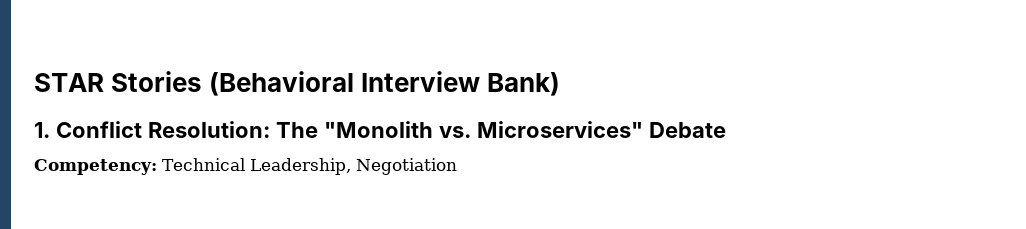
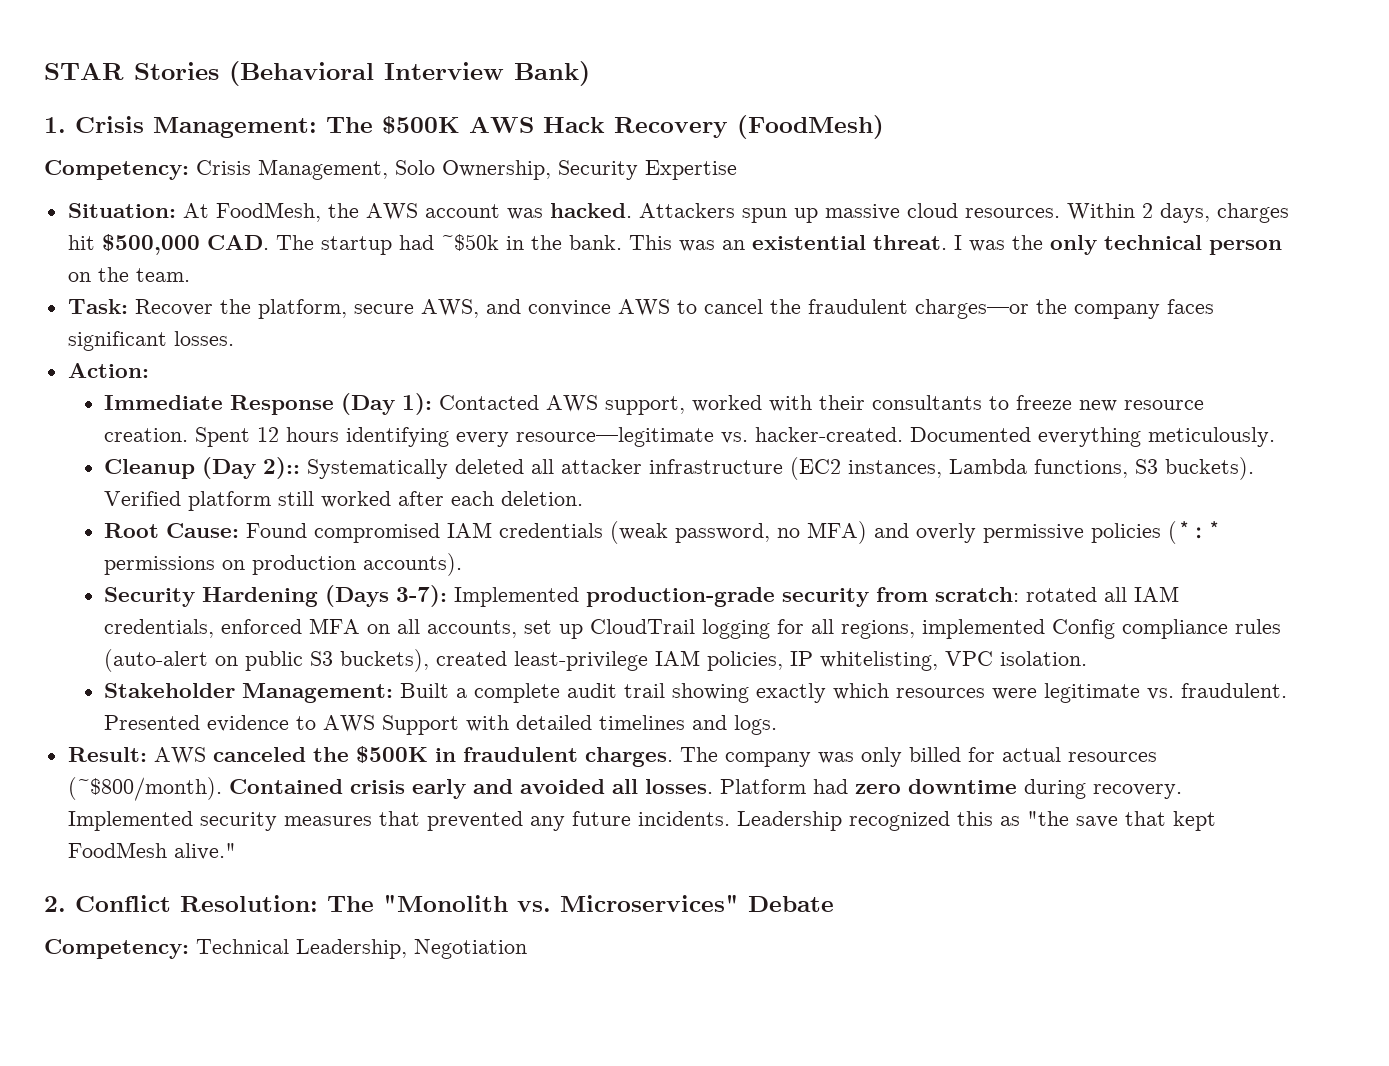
- 1. Conflict Resolution: The "Monolith vs. Microservices" Debate
+ 1. Crisis Management: The $500K AWS Hack Recovery (FoodMesh)
+ Competency: Crisis Management, Solo Ownership, Security Expertise
+ Situation: At FoodMesh, the AWS account was hacked. Attackers spun up massive cloud resources. Within 2 days, charges hit $500,000 CAD. The startup had ~$50k in the bank. This was an existential threat. I was the only technical person on the team.
+ Task: Recover the platform, secure AWS, and convince AWS to cancel the fraudulent charges—or the company faces significant losses.
+ Action:
+ Immediate Response (Day 1): Contacted AWS support, worked with their consultants to freeze new resource creation. Spent 12 hours identifying every resource—legitimate vs. hacker-created. Documented everything meticulously.
+ Cleanup (Day 2):: Systematically deleted all attacker infrastructure (EC2 instances, Lambda functions, S3 buckets). Verified platform still worked after each deletion.
+ Root Cause: Found compromised IAM credentials (weak password, no MFA) and overly permissive policies (*:* permissions on production accounts).
+ Security Hardening (Days 3-7): Implemented production-grade security from scratch: rotated all IAM credentials, enforced MFA on all accounts, set up CloudTrail logging for all regions, implemented Config compliance rules (auto-alert on public S3 buckets), created least-privilege IAM policies, IP whitelisting, VPC isolation.
+ Stakeholder Management: Built a complete audit trail showing exactly which resources were legitimate vs. fraudulent. Presented evidence to AWS Support with detailed timelines and logs.
+ Result: AWS canceled the $500K in fraudulent charges. The company was only billed for actual resources (~$800/month). Contained crisis early and avoided all losses. Platform had zero downtime during recovery. Implemented security measures that prevented any future incidents. Leadership recognized this as "the save that kept FoodMesh alive."
+ 2. Conflict Resolution: The "Monolith vs. Microservices" Debate

